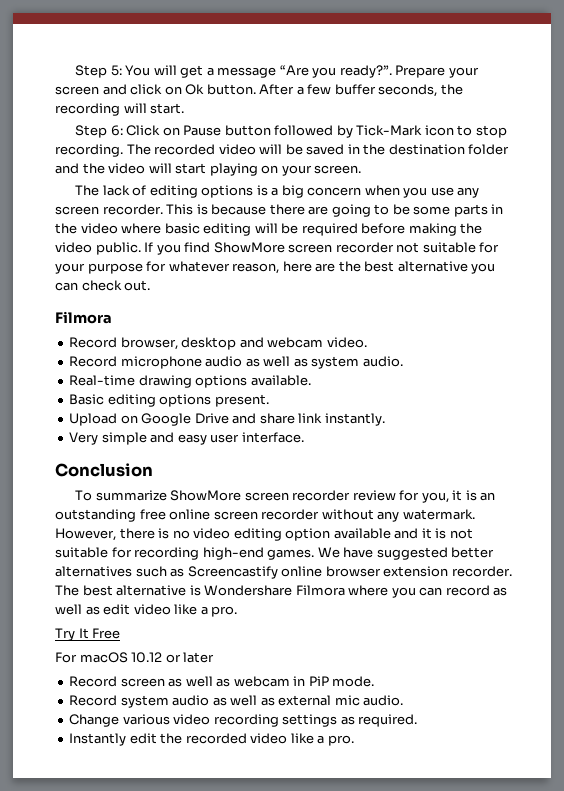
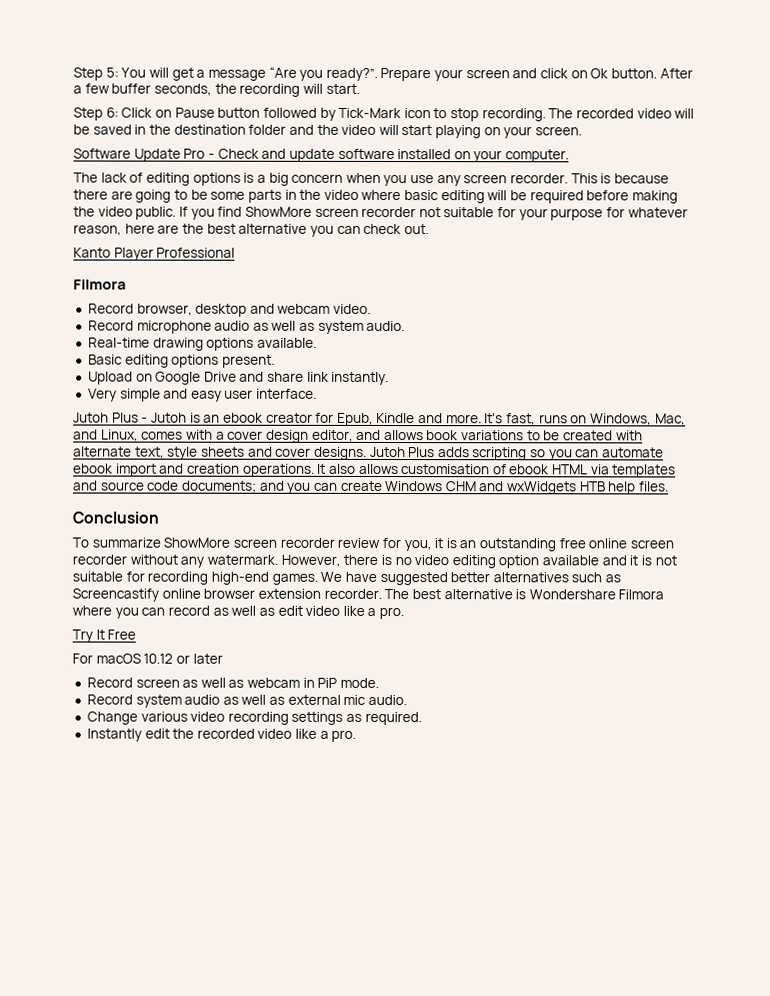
+ Software Update Pro - Check and update software installed on your computer.
+ Kanto Player Professional
+ Jutoh Plus - Jutoh is an ebook creator for Epub, Kindle and more. It's fast, runs on Windows, Mac, and Linux, comes with a cover design editor, and allows book variations to be created with alternate text, style sheets and cover designs. Jutoh Plus adds scripting so you can automate ebook import and creation operations. It also allows customisation of ebook HTML via templates and source code documents; and you can create Windows CHM and wxWidgets HTB help files.

